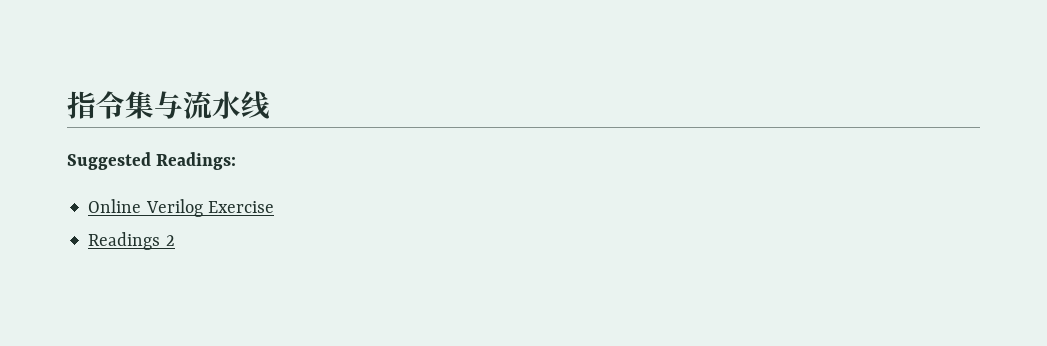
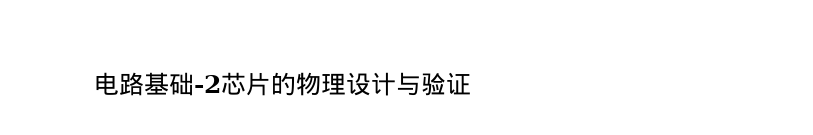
- 指令集与流水线
- Suggested Readings:
- Online Verilog Exercise
- Readings 2
+ 电路基础-2芯片的物理设计与验证

